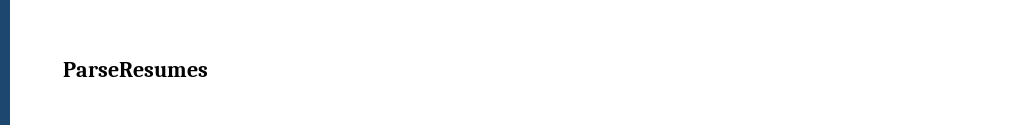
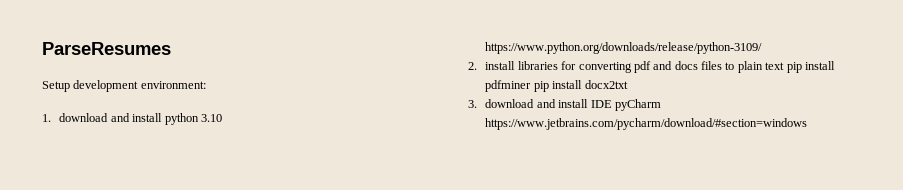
+ Setup development environment:
+ 1. download and install python 3.10 https://www.python.org/downloads/release/python-3109/
+ 2. install libraries for converting pdf and docs files to plain text pip install pdfminer pip install docx2txt
+ 3. download and install IDE pyCharm https://www.jetbrains.com/pycharm/download/#section=windows

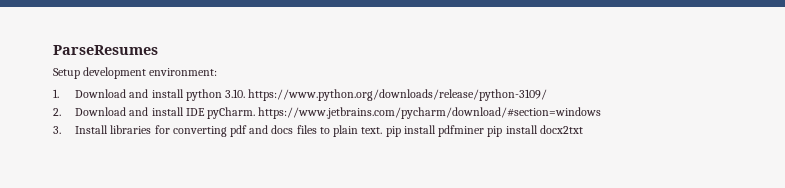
- 1. download and install python 3.10 https://www.python.org/downloads/release/python-3109/
+ 1. Download and install python 3.10. https://www.python.org/downloads/release/python-3109/
- 2. install libraries for converting pdf and docs files to plain text pip install pdfminer pip install docx2txt
+ 2. Download and install IDE pyCharm. https://www.jetbrains.com/pycharm/download/#section=windows
+ 3. Install libraries for converting pdf and docs files to plain text. pip install pdfminer pip install docx2txt
- 3. download and install IDE pyCharm https://www.jetbrains.com/pycharm/download/#section=windows

